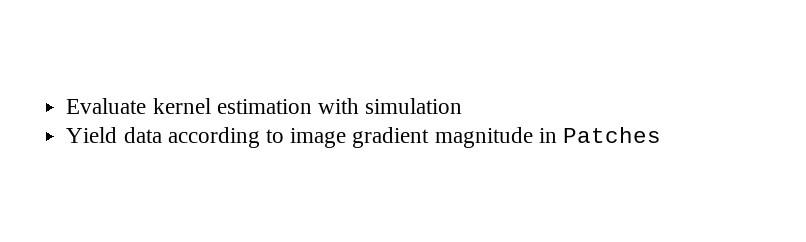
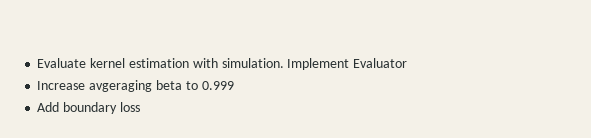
- Evaluate kernel estimation with simulation
- Yield data according to image gradient magnitude in Patches
+ Evaluate kernel estimation with simulation. Implement Evaluator
+ Increase avgeraging beta to 0.999
+ Add boundary loss

